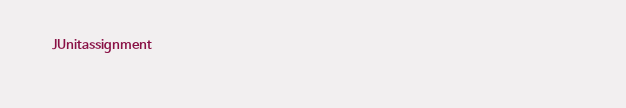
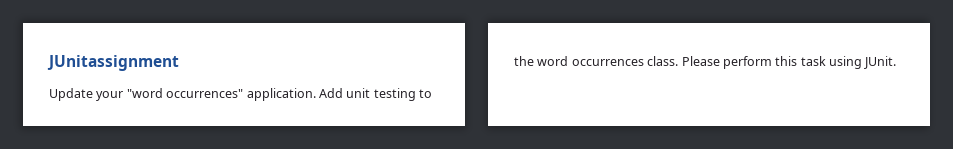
+ Update your "word occurrences" application. Add unit testing to the word occurrences class. Please perform this task using JUnit.

